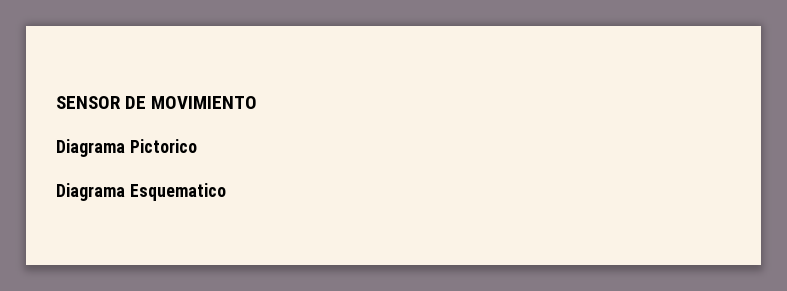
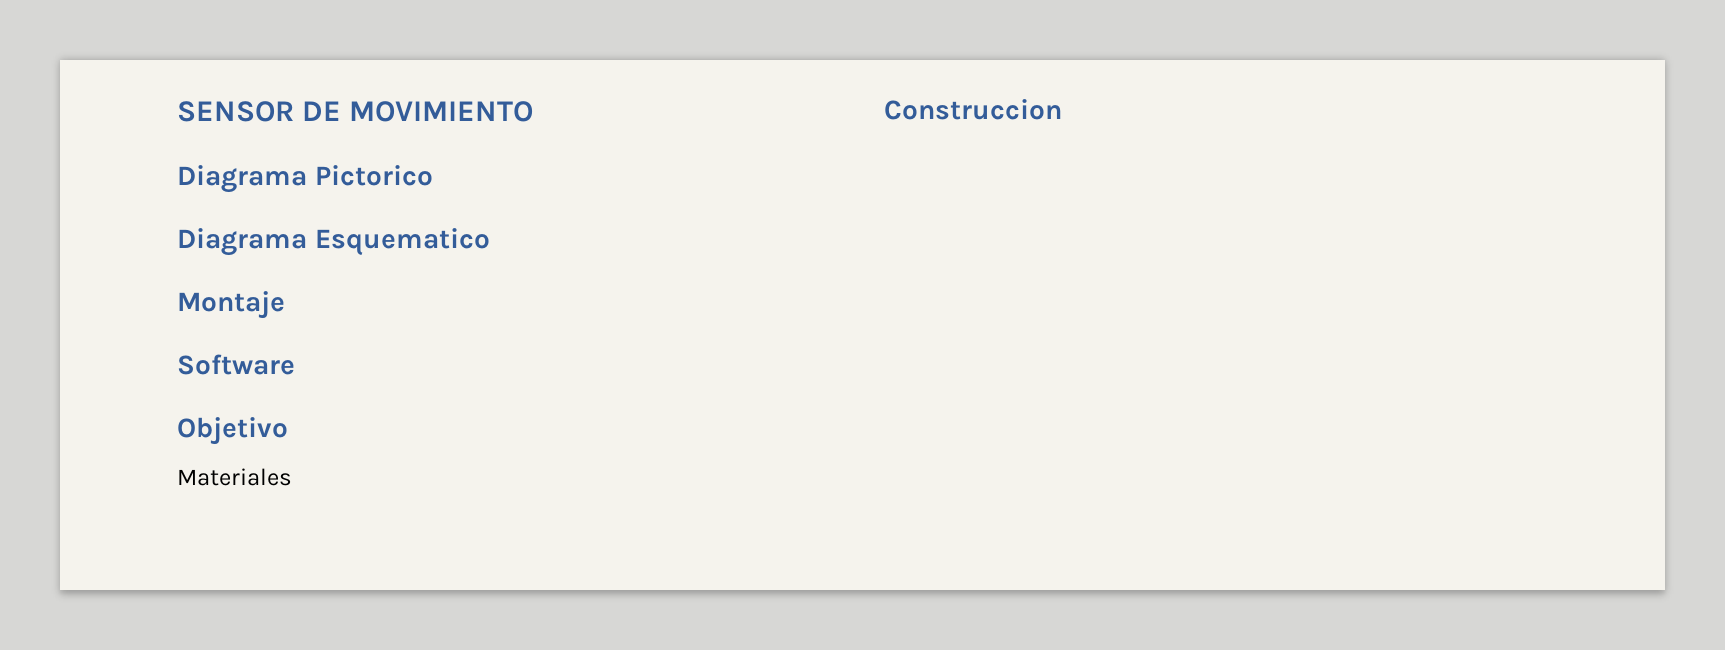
+ Montaje
+ Software
+ Objetivo
+ Materiales
+ Construccion

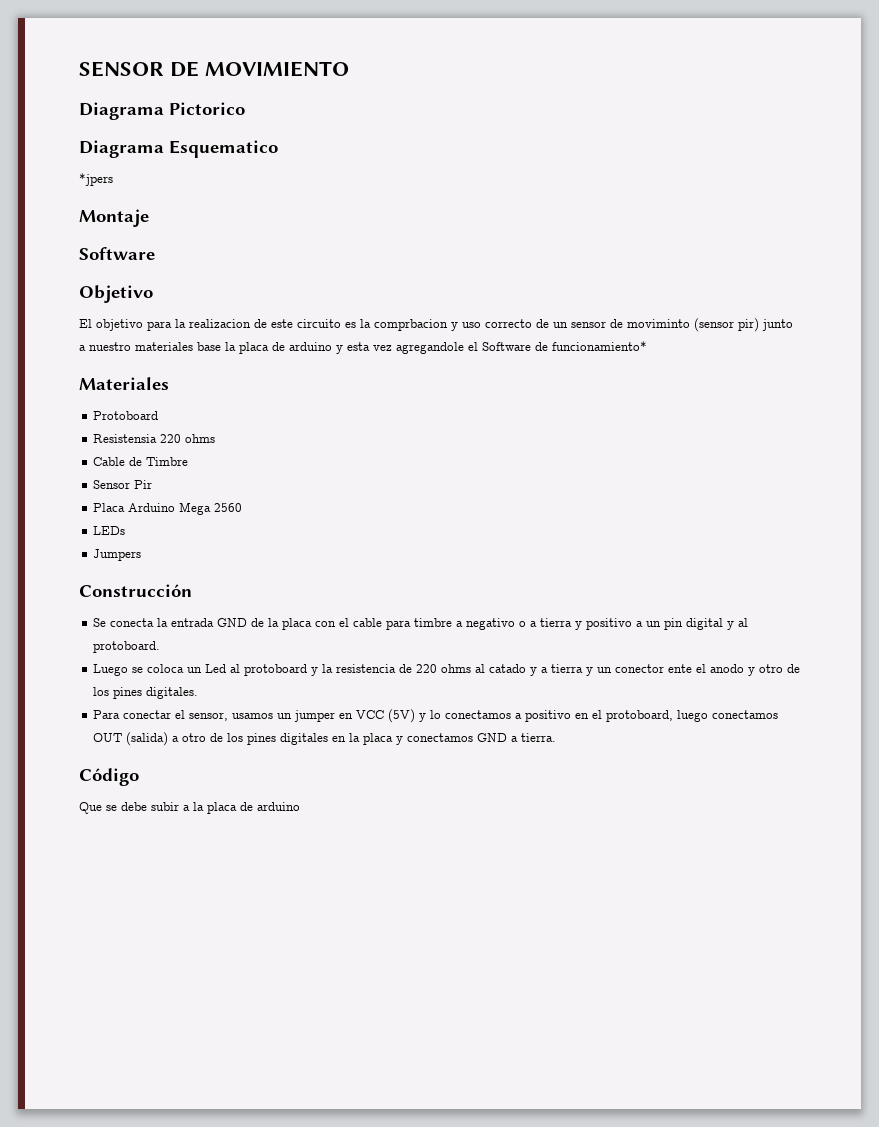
+ *jpers
+ El objetivo para la realizacion de este circuito es la comprbacion y uso correcto de un sensor de moviminto (sensor pir) junto a nuestro materiales base la placa de arduino y esta vez agregandole el Software de funcionamiento*
  Materiales
- Construccion
+ Protoboard
+ Resistensia 220 ohms
+ Cable de Timbre
+ Sensor Pir
+ Placa Arduino Mega 2560
+ LEDs
+ Jumpers
+ Construcción
+ Se conecta la entrada GND de la placa con el cable para timbre a negativo o a tierra y positivo a un pin digital y al protoboard.
+ Luego se coloca un Led al protoboard y la resistencia de 220 ohms al catado y a tierra y un conector ente el anodo y otro de los pines digitales.
+ Para conectar el sensor, usamos un jumper en VCC (5V) y lo conectamos a positivo en el protoboard, luego conectamos OUT (salida) a otro de los pines digitales en la placa y conectamos GND a tierra.
+ Código
+ Que se debe subir a la placa de arduino

